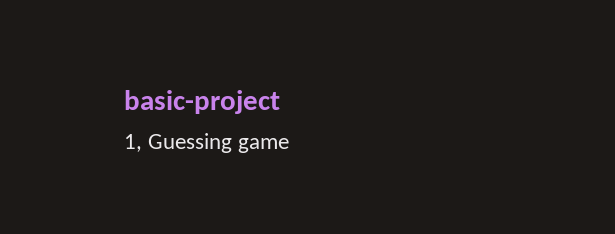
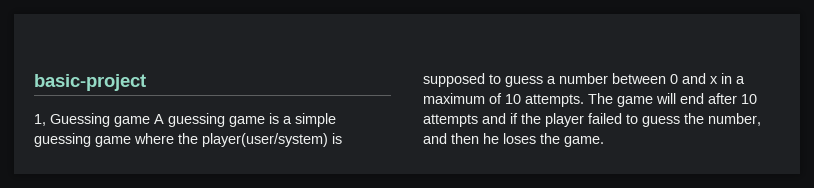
- 1, Guessing game
+ 1, Guessing game A guessing game is a simple guessing game where the player(user/system) is supposed to guess a number between 0 and x in a maximum of 10 attempts. The game will end after 10 attempts and if the player failed to guess the number, and then he loses the game.

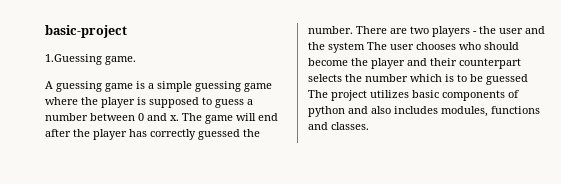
- 1, Guessing game A guessing game is a simple guessing game where the player(user/system) is supposed to guess a number between 0 and x in a maximum of 10 attempts.
+ 1.Guessing game.
+ A guessing game is a simple guessing game where the player is supposed to guess a number between 0 and x.
- The game will end after 10 attempts and if the player failed to guess the number, and then he loses the game.
+ The game will end after the player has correctly guessed the number. There are two players - the user and the system The user chooses who should become the player and their counterpart selects the number which is to be guessed The project utilizes basic components of python and also includes modules, functions and classes.

